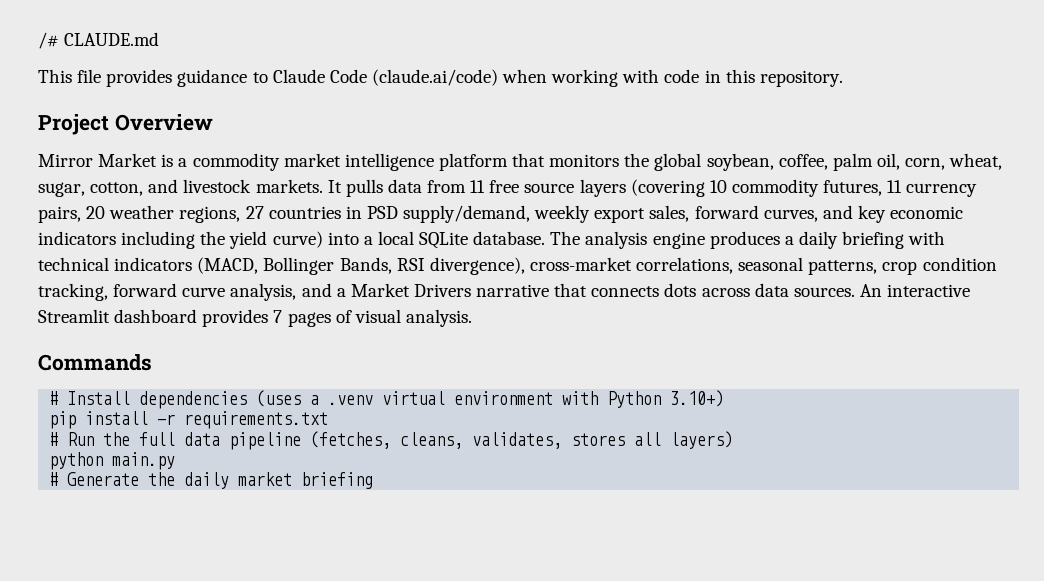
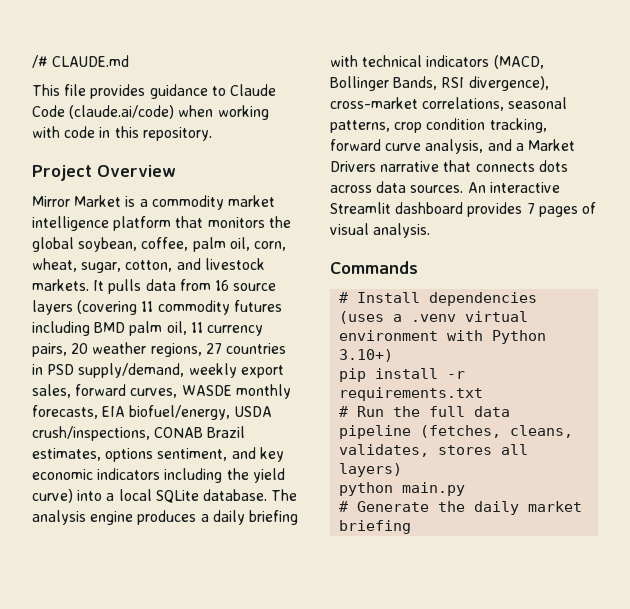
- It pulls data from 11 free source layers (covering 10 commodity futures, 11 currency pairs, 20 weather regions, 27 countries in PSD supply/demand, weekly export sales, forward curves, and key economic indicators including the yield curve) into a local SQLite database.
+ It pulls data from 16 source layers (covering 11 commodity futures including BMD palm oil, 11 currency pairs, 20 weather regions, 27 countries in PSD supply/demand, weekly export sales, forward curves, WASDE monthly forecasts, EIA biofuel/energy, USDA crush/inspections, CONAB Brazil estimates, options sentiment, and key economic indicators including the yield curve) into a local SQLite database.

